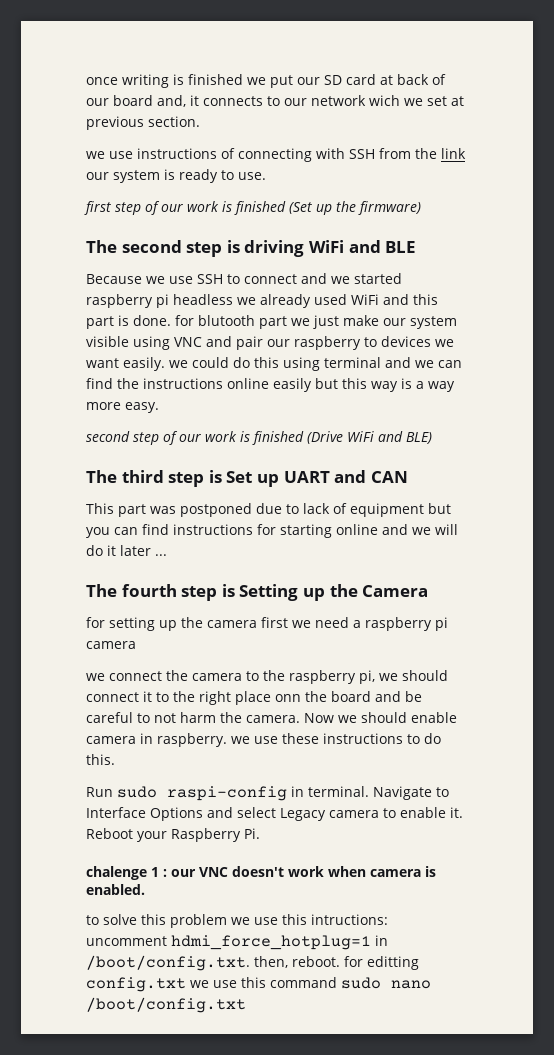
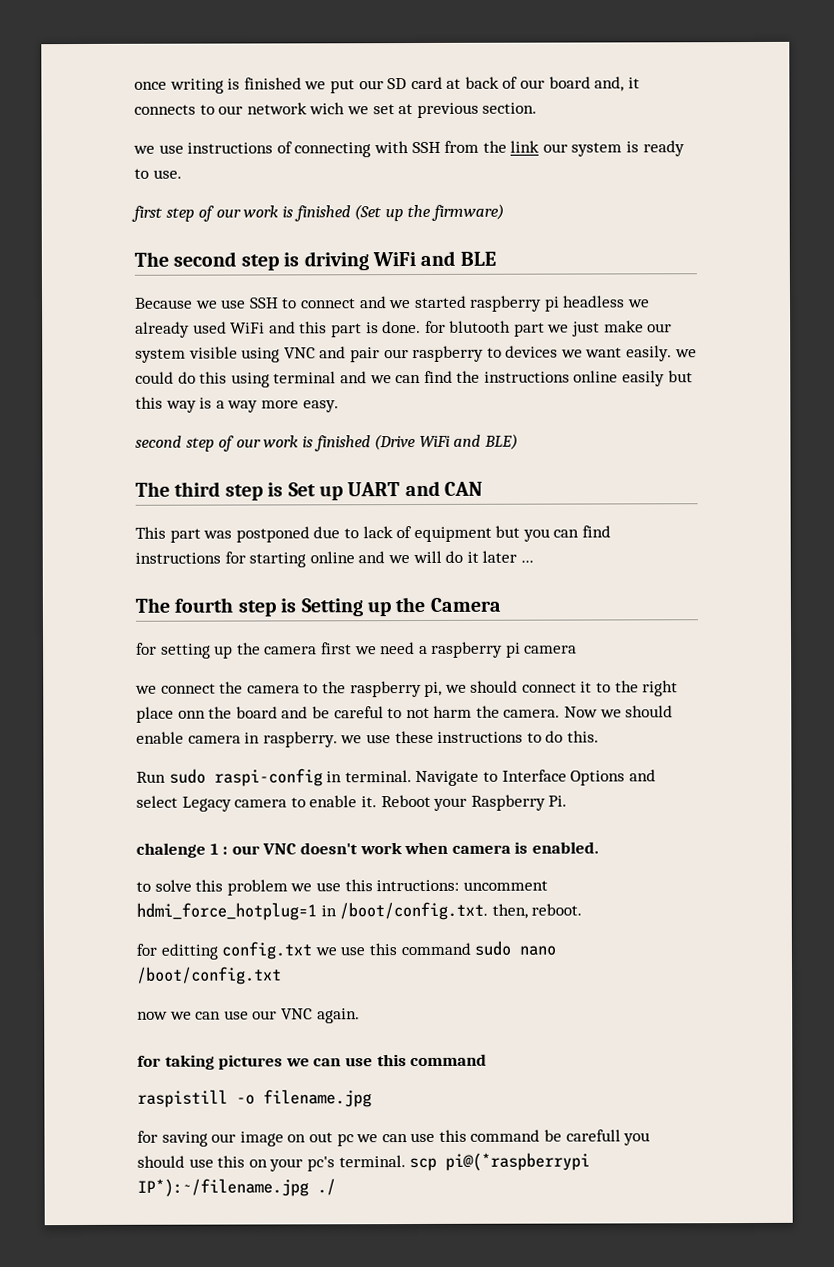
- to solve this problem we use this intructions: uncomment hdmi_force_hotplug=1 in /boot/config.txt. then, reboot. for editting config.txt we use this command sudo nano /boot/config.txt
+ to solve this problem we use this intructions: uncomment hdmi_force_hotplug=1 in /boot/config.txt. then, reboot.
+ for editting config.txt we use this command sudo nano /boot/config.txt
+ now we can use our VNC again.
+ for taking pictures we can use this command
+ raspistill -o filename.jpg
+ for saving our image on out pc we can use this command be carefull you should use this on your pc's terminal. scp pi@(*raspberrypi IP*):~/filename.jpg ./

